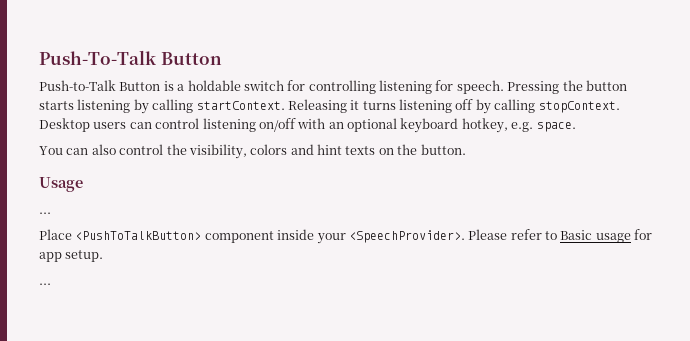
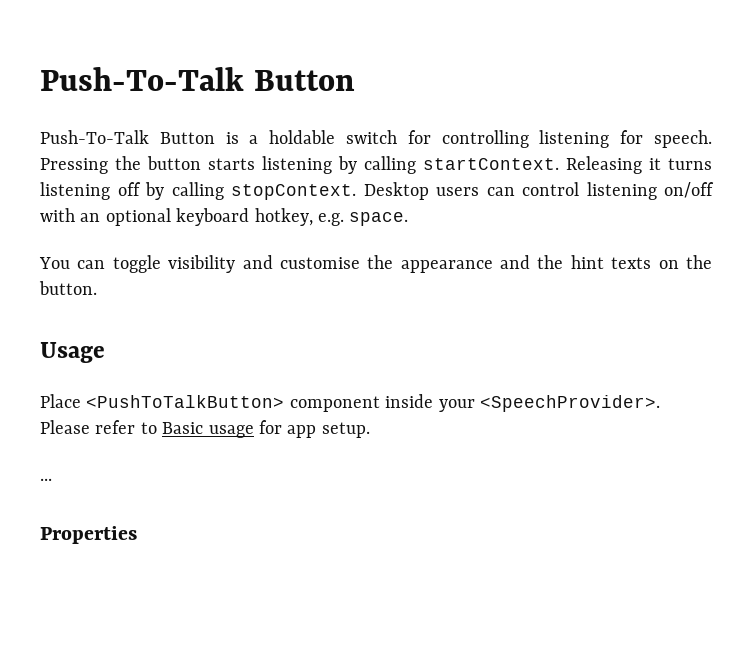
- Push-to-Talk Button is a holdable switch for controlling listening for speech.
+ Push-To-Talk Button is a holdable switch for controlling listening for speech.
- You can also control the visibility, colors and hint texts on the button.
+ You can toggle visibility and customise the appearance and the hint texts on the button.
  Usage
- ...
+ Properties

